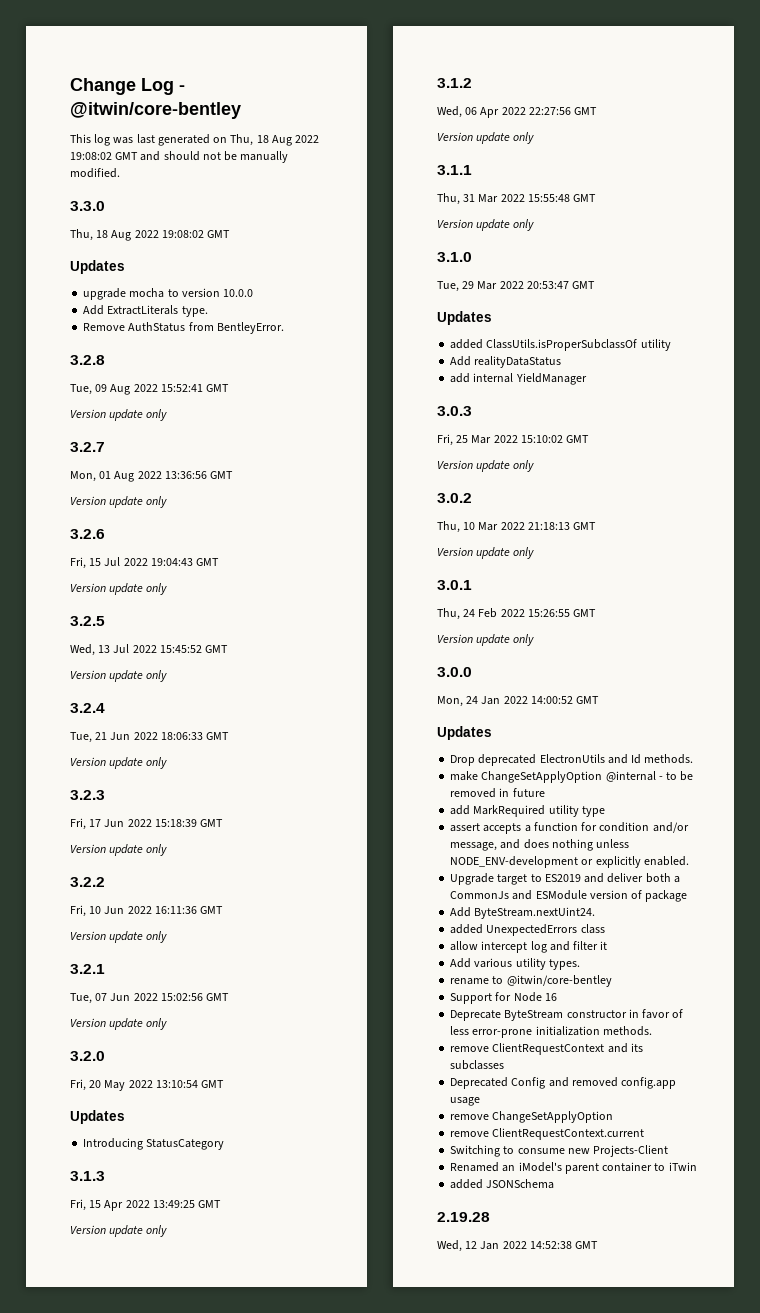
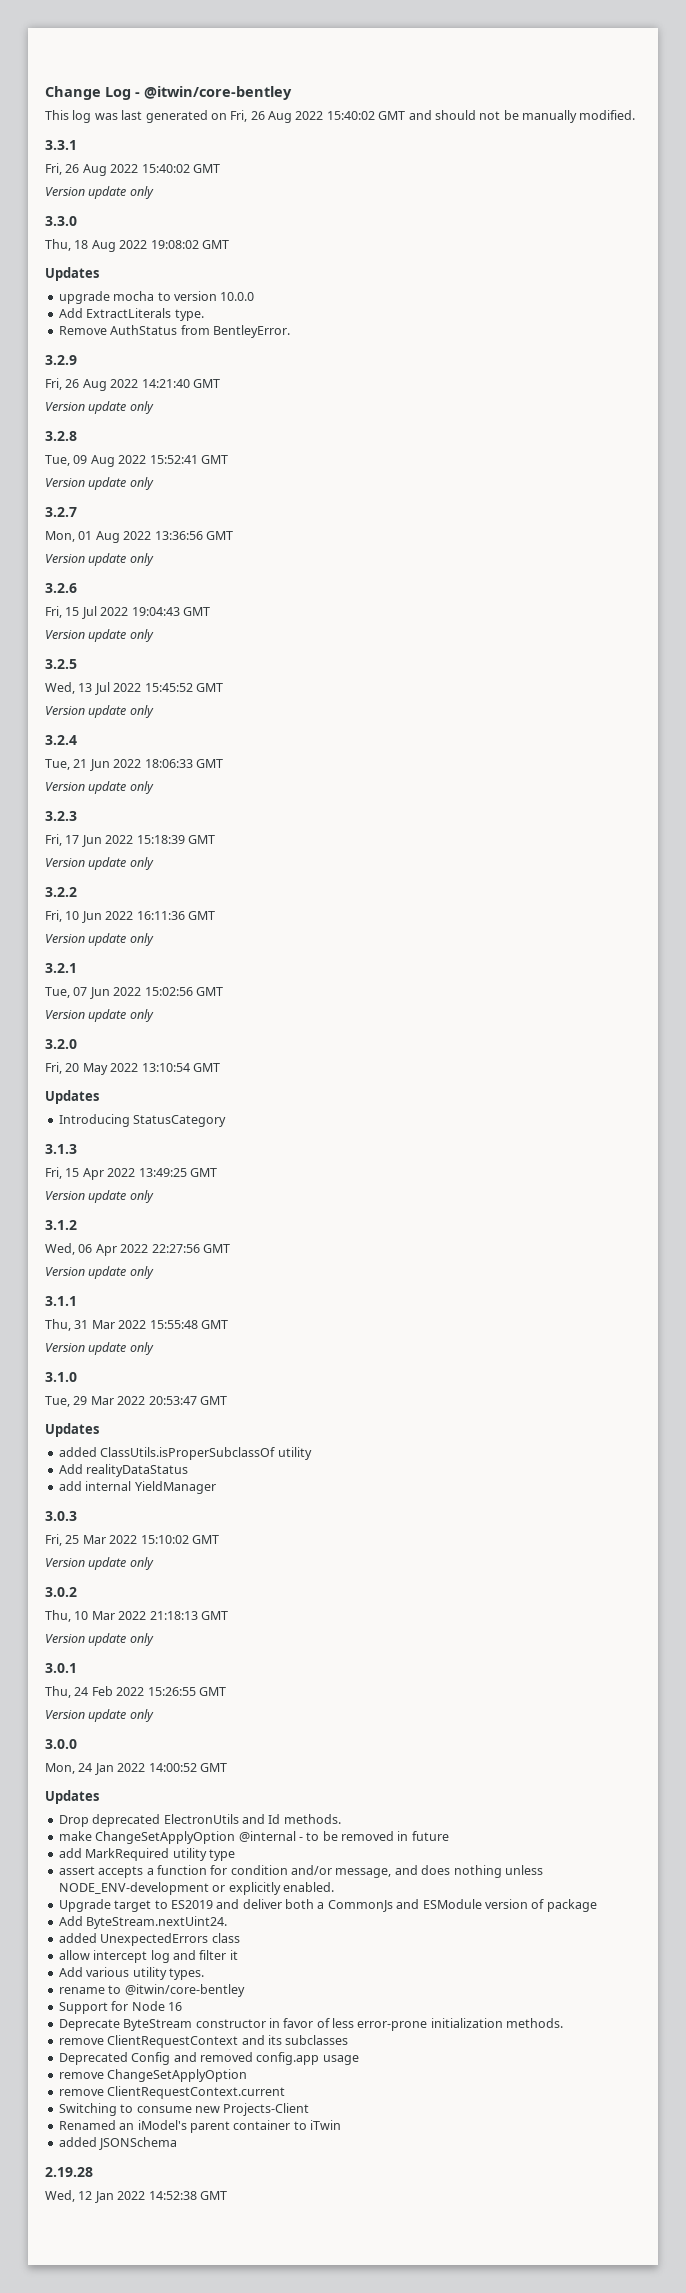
- This log was last generated on Thu, 18 Aug 2022 19:08:02 GMT and should not be manually modified.
+ This log was last generated on Fri, 26 Aug 2022 15:40:02 GMT and should not be manually modified.
+ 3.3.1
+ Fri, 26 Aug 2022 15:40:02 GMT
+ Version update only
+ 3.2.9
+ Fri, 26 Aug 2022 14:21:40 GMT
+ Version update only

